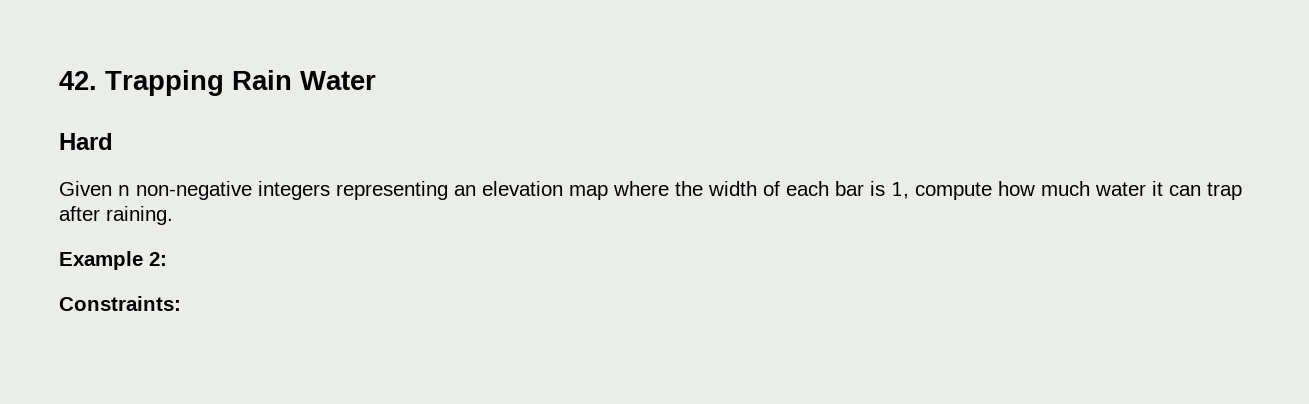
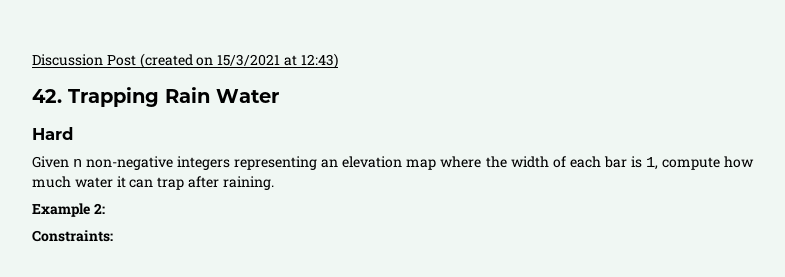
+ Discussion Post (created on 15/3/2021 at 12:43)

